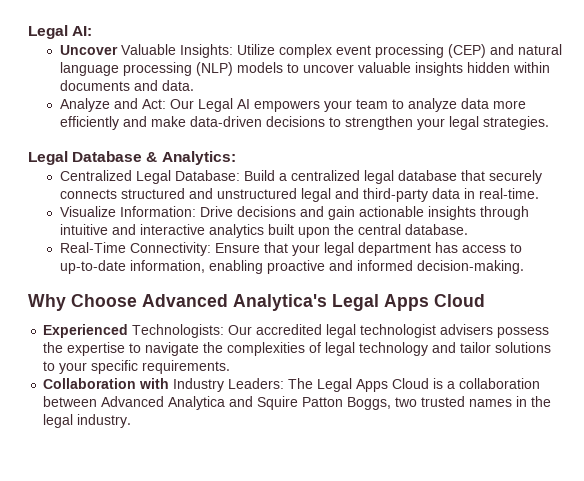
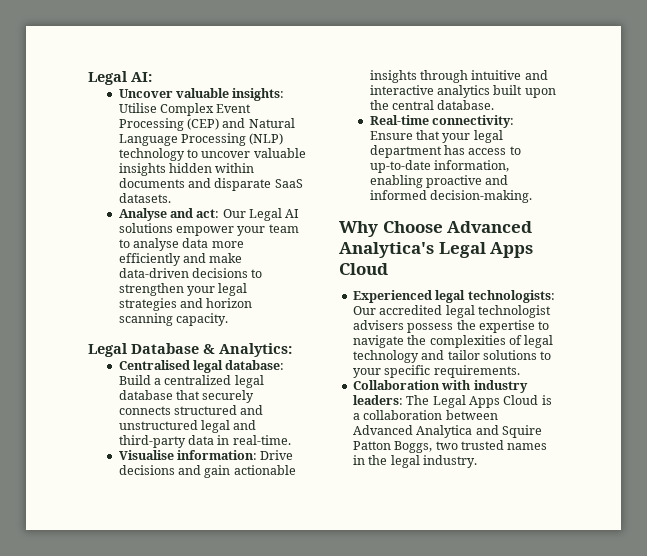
- Uncover Valuable Insights: Utilize complex event processing (CEP) and natural language processing (NLP) models to uncover valuable insights hidden within documents and data.
- Analyze and Act: Our Legal AI empowers your team to analyze data more efficiently and make data-driven decisions to strengthen your legal strategies.
+ Uncover valuable insights: Utilise Complex Event Processing (CEP) and Natural Language Processing (NLP) technology to uncover valuable insights hidden within documents and disparate SaaS datasets.
+ Analyse and act: Our Legal AI solutions empower your team to analyse data more efficiently and make data-driven decisions to strengthen your legal strategies and horizon scanning capacity.
- Centralized Legal Database: Build a centralized legal database that securely connects structured and unstructured legal and third-party data in real-time.
+ Centralised legal database: Build a centralized legal database that securely connects structured and unstructured legal and third-party data in real-time.
- Visualize Information: Drive decisions and gain actionable insights through intuitive and interactive analytics built upon the central database.
+ Visualise information: Drive decisions and gain actionable insights through intuitive and interactive analytics built upon the central database.
- Real-Time Connectivity: Ensure that your legal department has access to up-to-date information, enabling proactive and informed decision-making.
+ Real-time connectivity: Ensure that your legal department has access to up-to-date information, enabling proactive and informed decision-making.
- Experienced Technologists: Our accredited legal technologist advisers possess the expertise to navigate the complexities of legal technology and tailor solutions to your specific requirements.
+ Experienced legal technologists: Our accredited legal technologist advisers possess the expertise to navigate the complexities of legal technology and tailor solutions to your specific requirements.
- Collaboration with Industry Leaders: The Legal Apps Cloud is a collaboration between Advanced Analytica and Squire Patton Boggs, two trusted names in the legal industry.
+ Collaboration with industry leaders: The Legal Apps Cloud is a collaboration between Advanced Analytica and Squire Patton Boggs, two trusted names in the legal industry.

